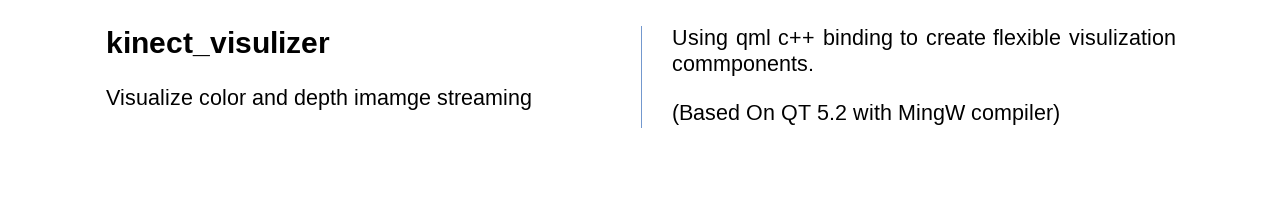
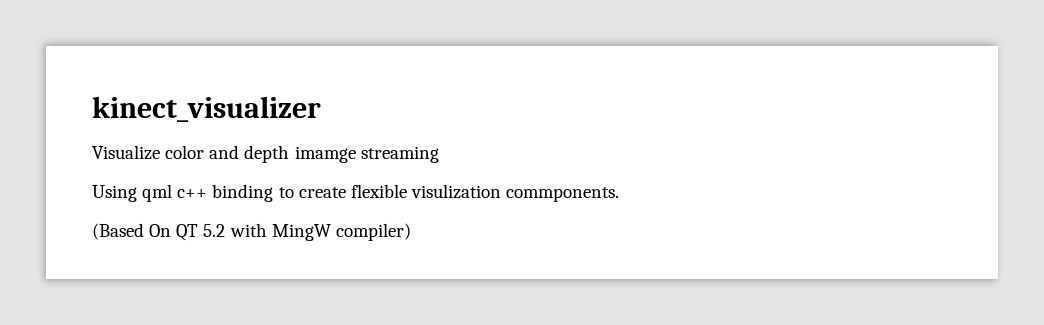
- kinect_visulizer
+ kinect_visualizer

